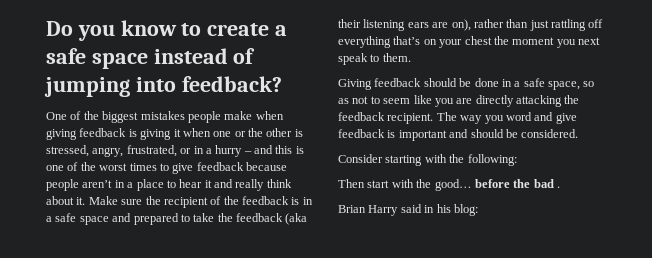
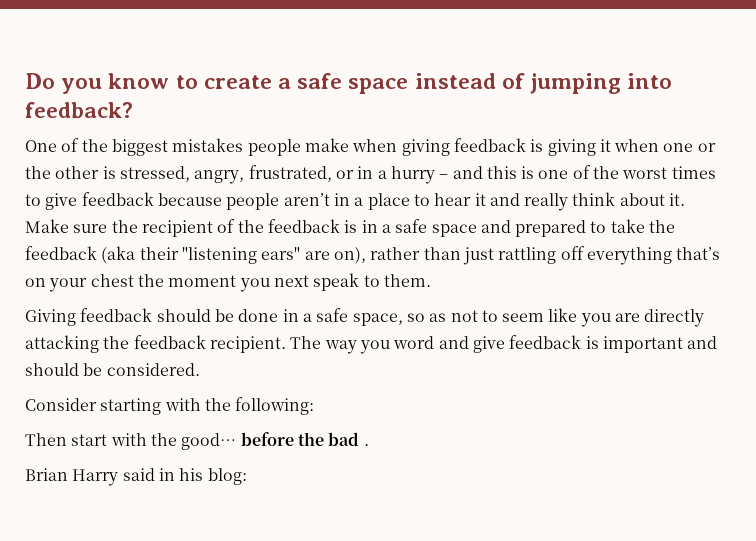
- Make sure the recipient of the feedback is in a safe space and prepared to take the feedback (aka their listening ears are on), rather than just rattling off everything that’s on your chest the moment you next speak to them.
+ Make sure the recipient of the feedback is in a safe space and prepared to take the feedback (aka their "listening ears" are on), rather than just rattling off everything that’s on your chest the moment you next speak to them.

